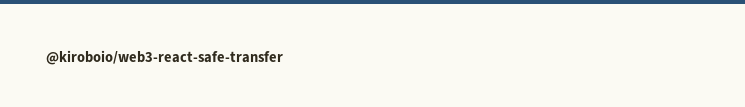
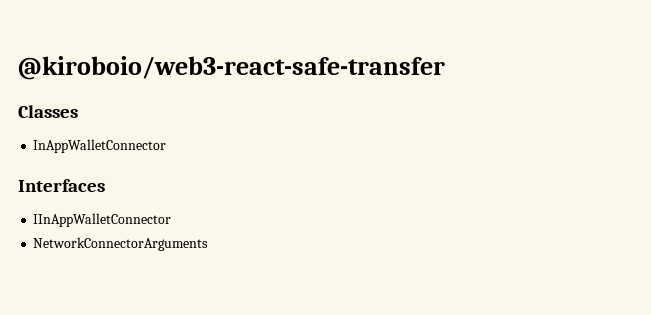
+ Classes
+ InAppWalletConnector
+ Interfaces
+ IInAppWalletConnector
+ NetworkConnectorArguments

